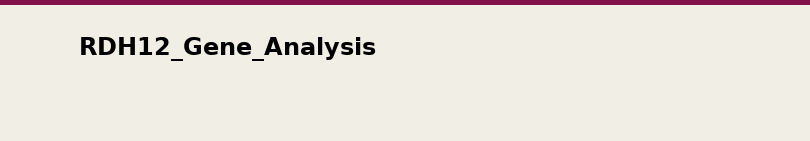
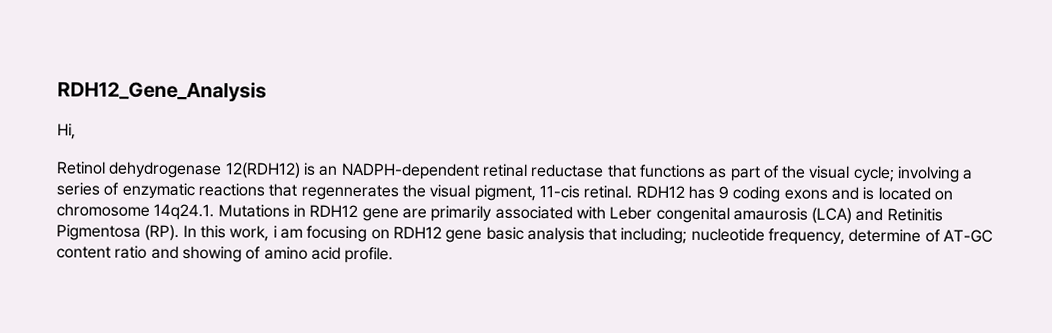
+ Hi,
+ Retinol dehydrogenase 12(RDH12) is an NADPH-dependent retinal reductase that functions as part of the visual cycle; involving a series of enzymatic reactions that regennerates the visual pigment, 11-cis retinal. RDH12 has 9 coding exons and is located on chromosome 14q24.1. Mutations in RDH12 gene are primarily associated with Leber congenital amaurosis (LCA) and Retinitis Pigmentosa (RP). In this work, i am focusing on RDH12 gene basic analysis that including; nucleotide frequency, determine of AT-GC content ratio and showing of amino acid profile.

